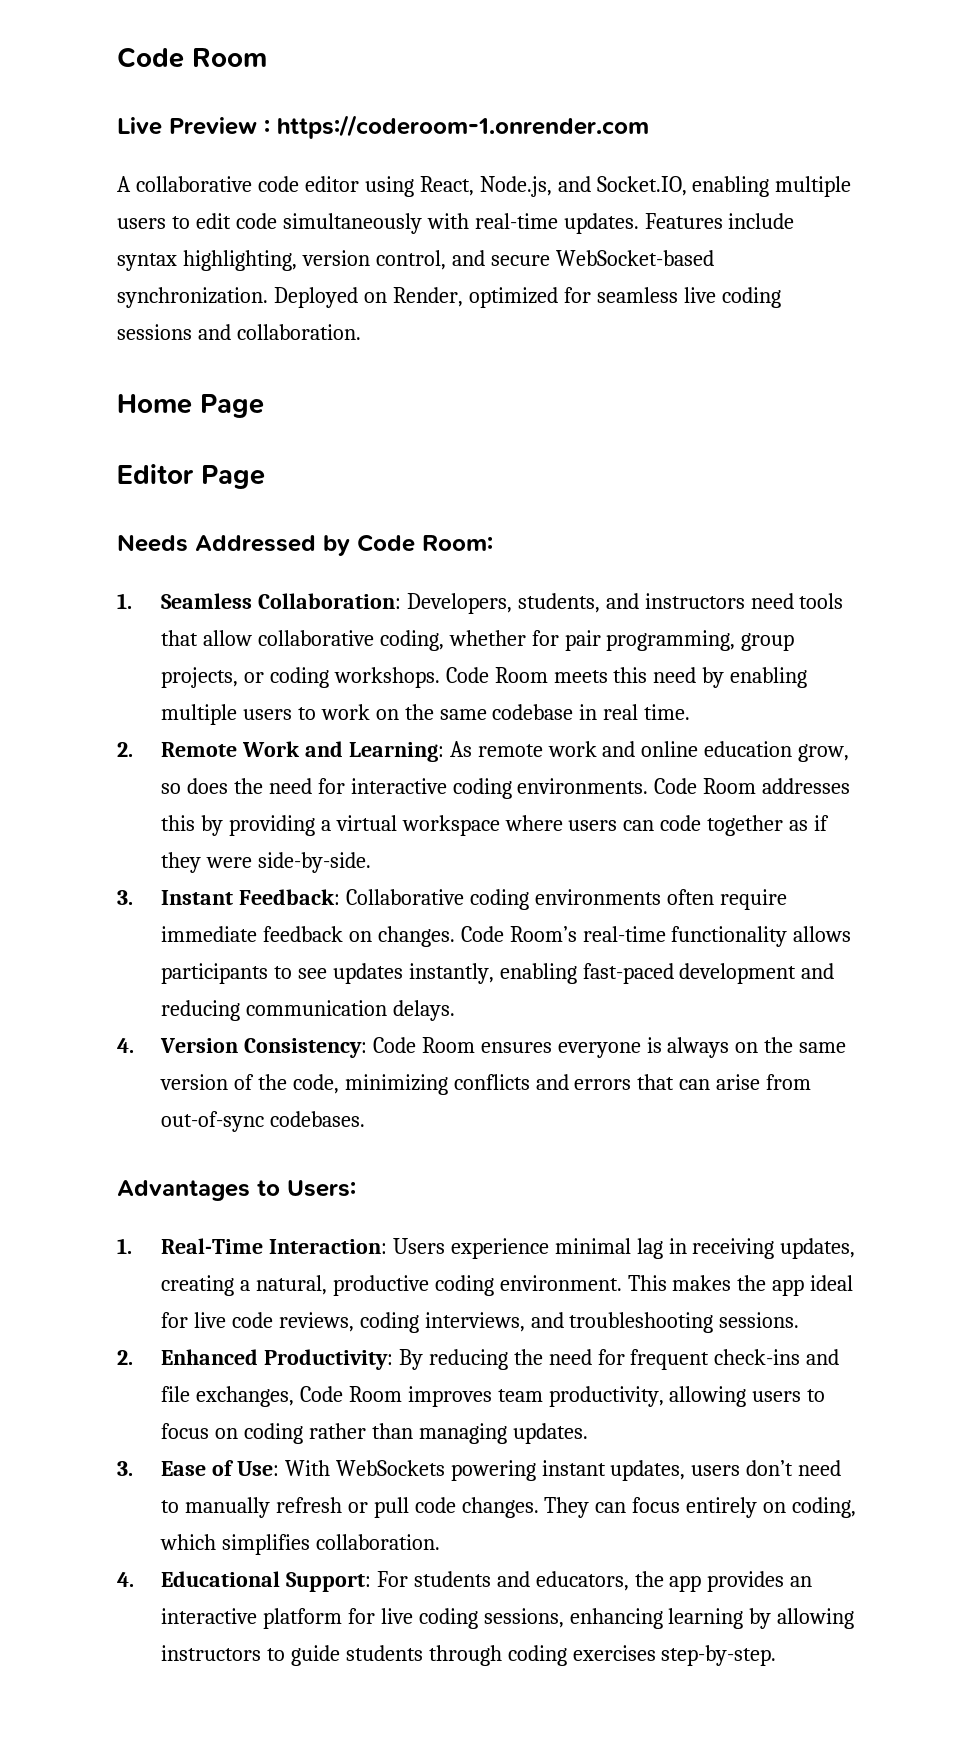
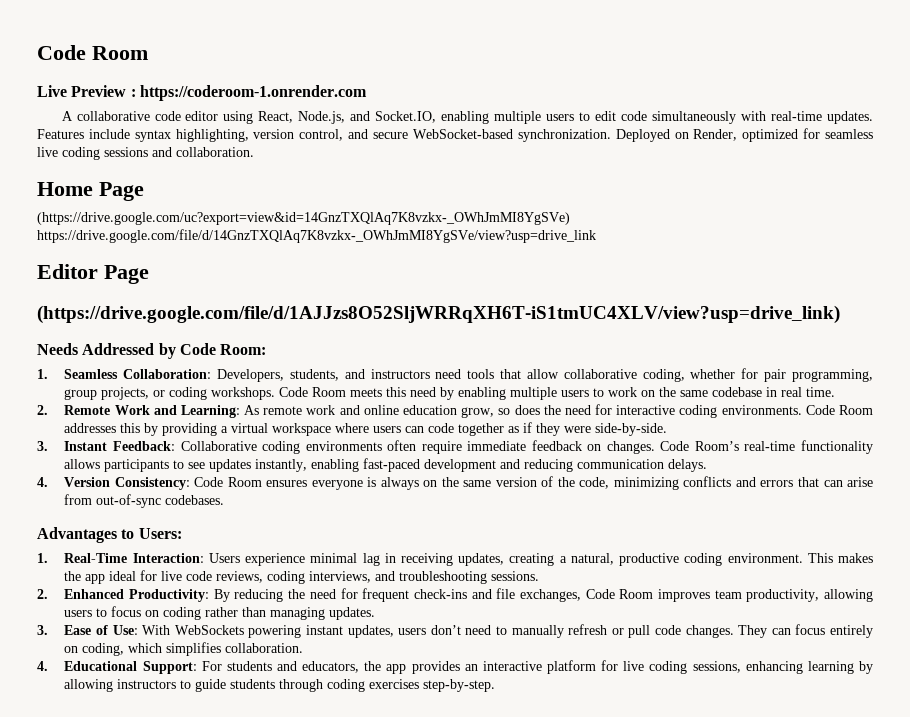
+ (https://drive.google.com/uc?export=view&id=14GnzTXQlAq7K8vzkx-_OWhJmMI8YgSVe) https://drive.google.com/file/d/14GnzTXQlAq7K8vzkx-_OWhJmMI8YgSVe/view?usp=drive_link
+ (https://drive.google.com/file/d/1AJJzs8O52SljWRRqXH6T-iS1tmUC4XLV/view?usp=drive_link)

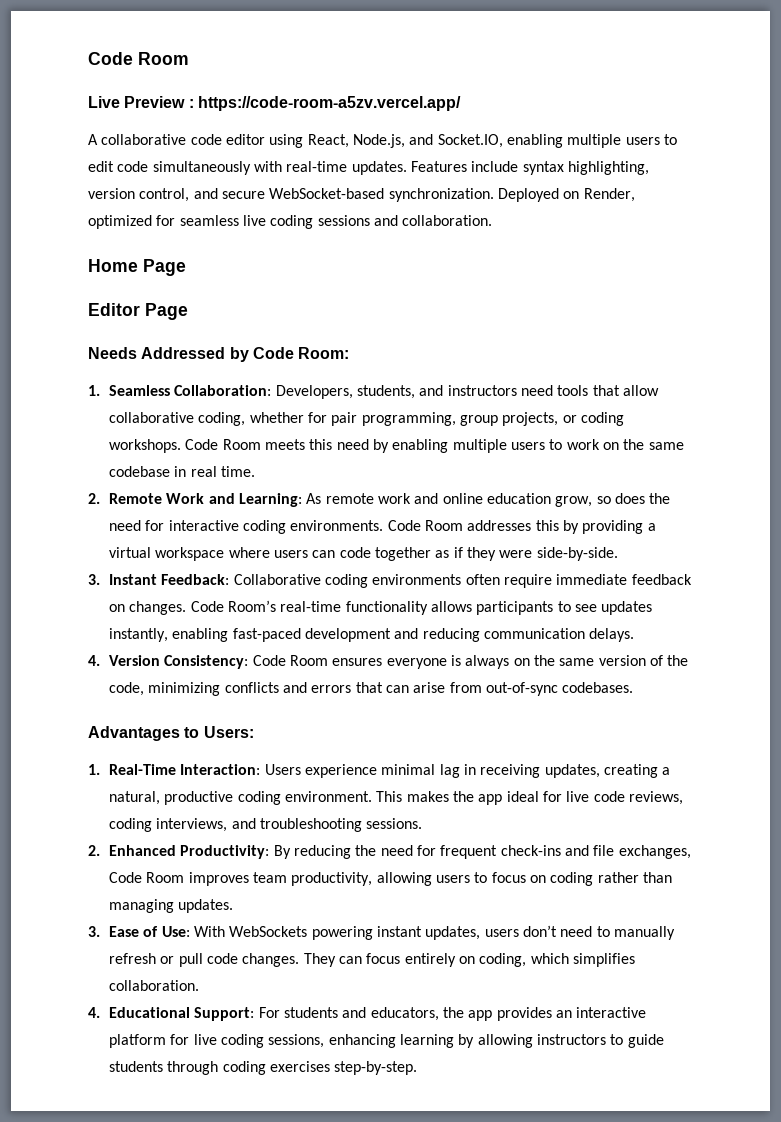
- Live Preview : https://coderoom-1.onrender.com
+ Live Preview : https://code-room-a5zv.vercel.app/
- (https://drive.google.com/uc?export=view&id=14GnzTXQlAq7K8vzkx-_OWhJmMI8YgSVe) https://drive.google.com/file/d/14GnzTXQlAq7K8vzkx-_OWhJmMI8YgSVe/view?usp=drive_link
- (https://drive.google.com/file/d/1AJJzs8O52SljWRRqXH6T-iS1tmUC4XLV/view?usp=drive_link)

